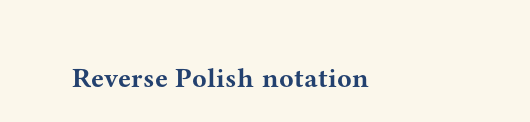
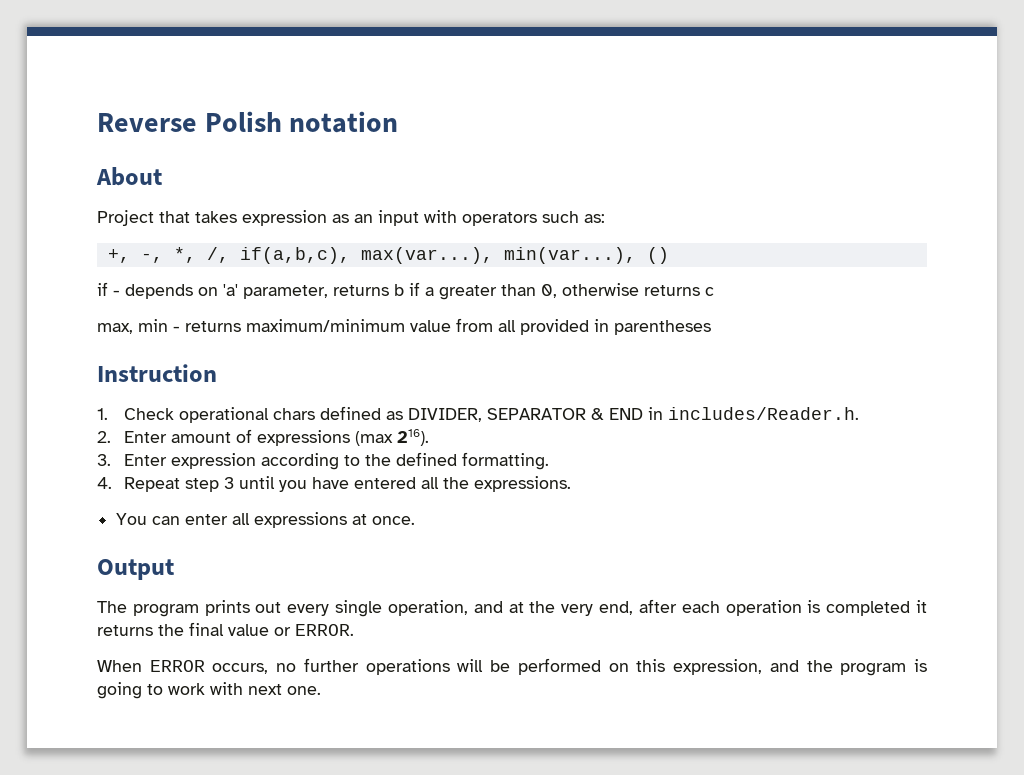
+ About
+ Project that takes expression as an input with operators such as:
+ +, -, *, /, if(a,b,c), max(var...), min(var...), ()
+ if - depends on 'a' parameter, returns b if a greater than 0, otherwise returns c
+ max, min - returns maximum/minimum value from all provided in parentheses
+ Instruction
+ 1. Check operational chars defined as DIVIDER, SEPARATOR & END in includes/Reader.h.
+ 2. Enter amount of expressions (max 216).
+ 3. Enter expression according to the defined formatting.
+ 4. Repeat step 3 until you have entered all the expressions.
+ You can enter all expressions at once.
+ Output
+ The program prints out every single operation, and at the very end, after each operation is completed it returns the final value or ERROR.
+ When ERROR occurs, no further operations will be performed on this expression, and the program is going to work with next one.

